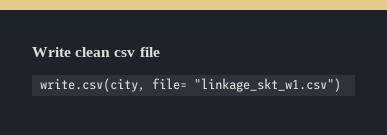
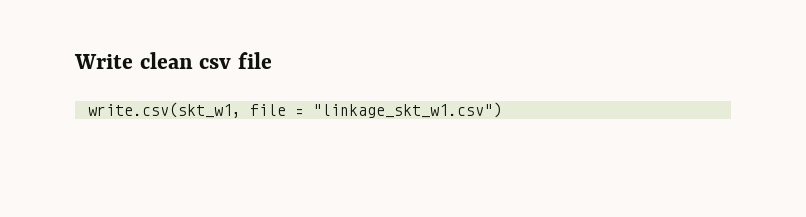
- write.csv(city, file= "linkage_skt_w1.csv")
+ write.csv(skt_w1, file = "linkage_skt_w1.csv")

